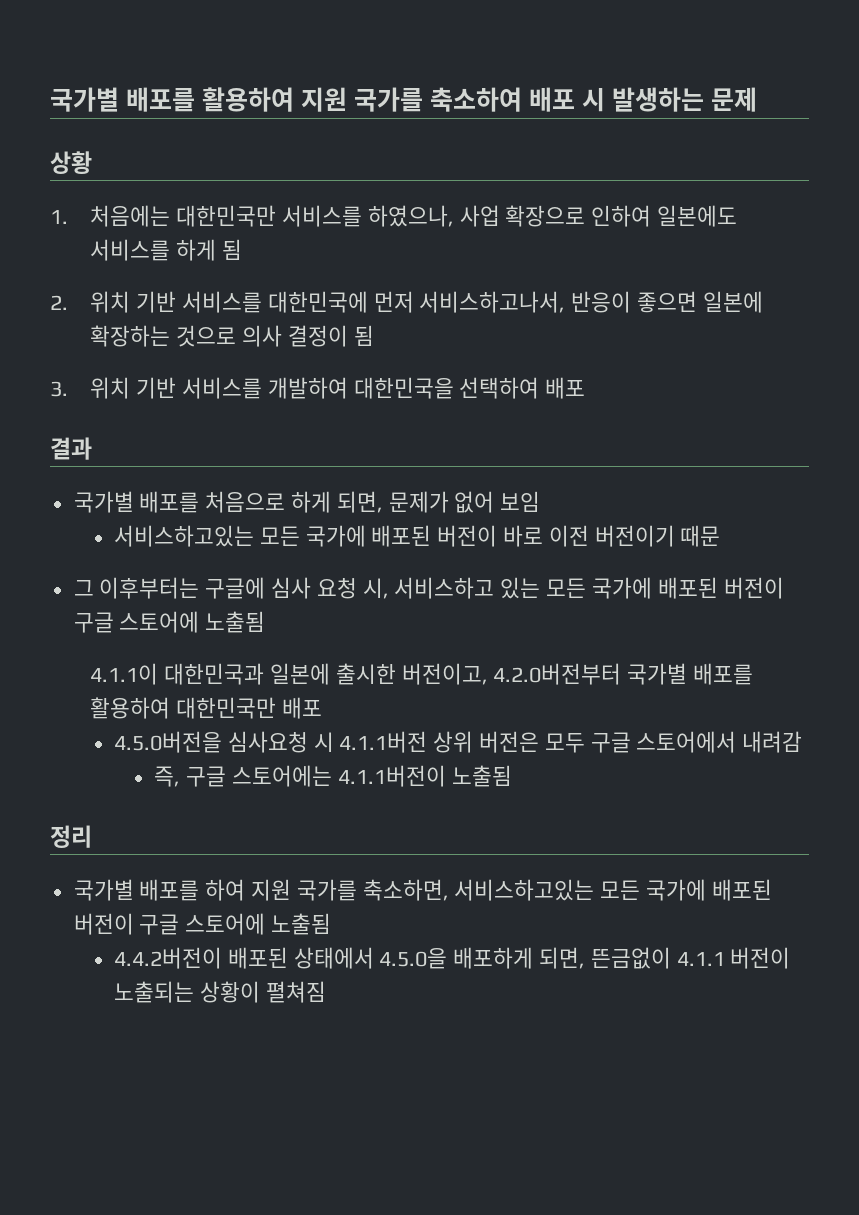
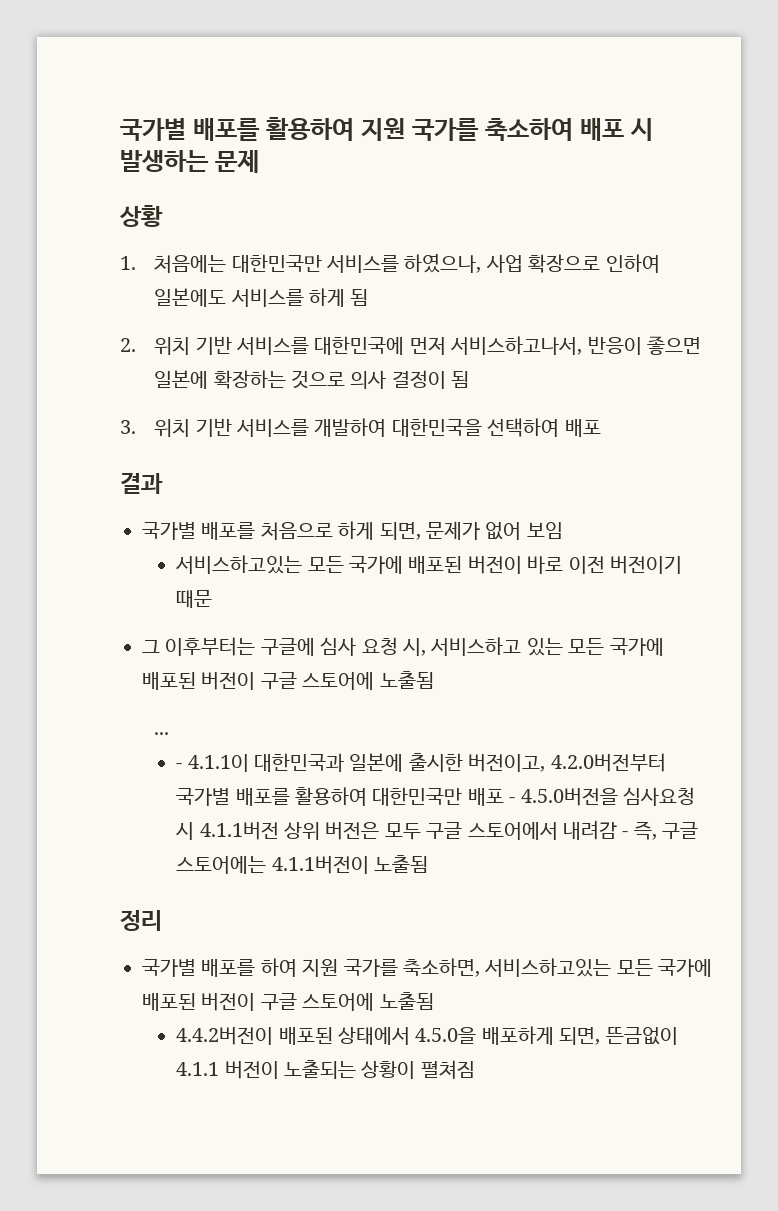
- 4.1.1이 대한민국과 일본에 출시한 버전이고, 4.2.0버전부터 국가별 배포를 활용하여 대한민국만 배포
- 4.5.0버전을 심사요청 시 4.1.1버전 상위 버전은 모두 구글 스토어에서 내려감
- 즉, 구글 스토어에는 4.1.1버전이 노출됨
+ ...
+ - 4.1.1이 대한민국과 일본에 출시한 버전이고, 4.2.0버전부터 국가별 배포를 활용하여 대한민국만 배포 - 4.5.0버전을 심사요청 시 4.1.1버전 상위 버전은 모두 구글 스토어에서 내려감 - 즉, 구글 스토어에는 4.1.1버전이 노출됨

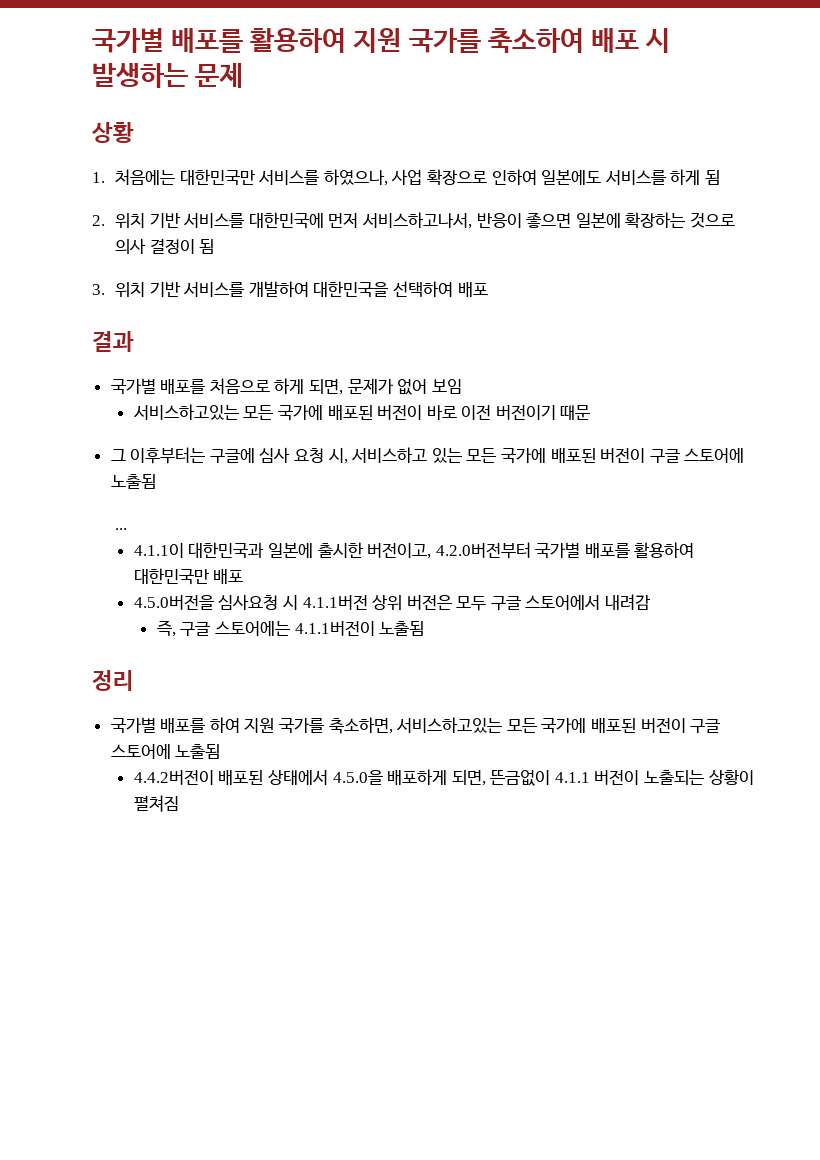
- - 4.1.1이 대한민국과 일본에 출시한 버전이고, 4.2.0버전부터 국가별 배포를 활용하여 대한민국만 배포 - 4.5.0버전을 심사요청 시 4.1.1버전 상위 버전은 모두 구글 스토어에서 내려감 - 즉, 구글 스토어에는 4.1.1버전이 노출됨
+ 4.1.1이 대한민국과 일본에 출시한 버전이고, 4.2.0버전부터 국가별 배포를 활용하여 대한민국만 배포
+ 4.5.0버전을 심사요청 시 4.1.1버전 상위 버전은 모두 구글 스토어에서 내려감
+ 즉, 구글 스토어에는 4.1.1버전이 노출됨

